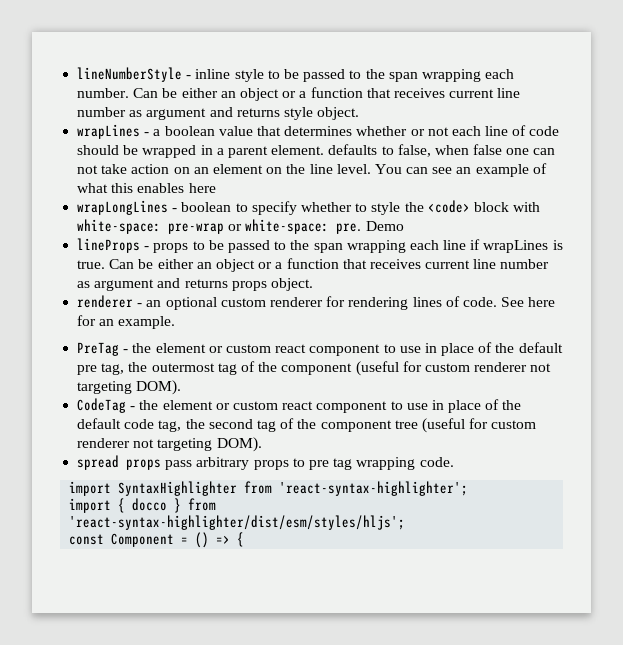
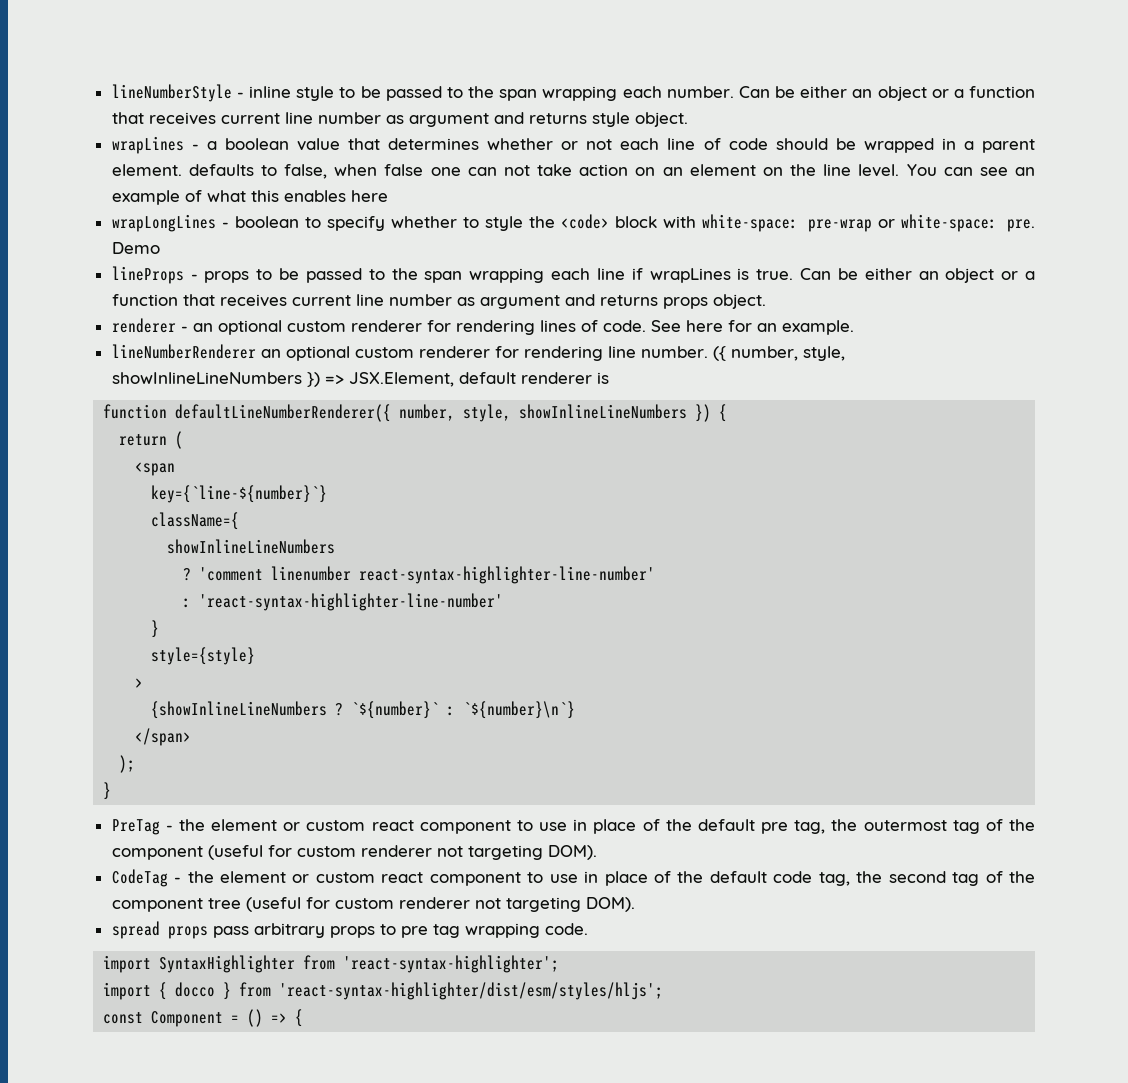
+ lineNumberRenderer an optional custom renderer for rendering line number. ({ number, style, showInlineLineNumbers }) => JSX.Element, default renderer is
+ function defaultLineNumberRenderer({ number, style, showInlineLineNumbers }) {
+ return (
+ <span
+ key={`line-${number}`}
+ className={
+ showInlineLineNumbers
+ ? 'comment linenumber react-syntax-highlighter-line-number'
+ : 'react-syntax-highlighter-line-number'
+ }
+ style={style}
+ >
+ {showInlineLineNumbers ? `${number}` : `${number}\n`}
+ </span>
+ );
+ }

